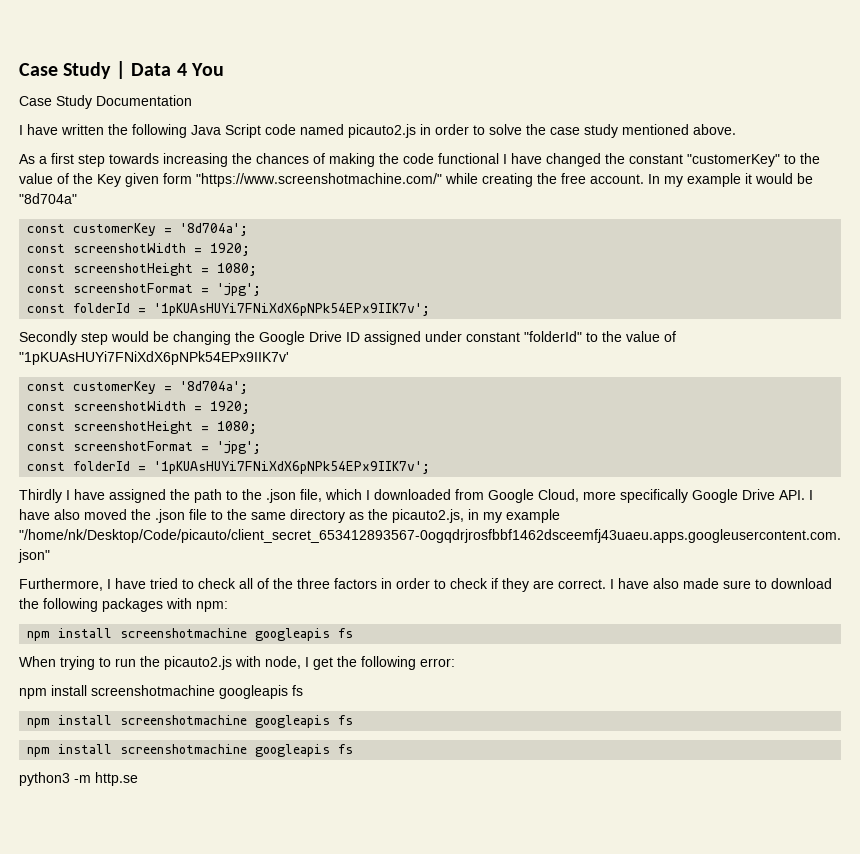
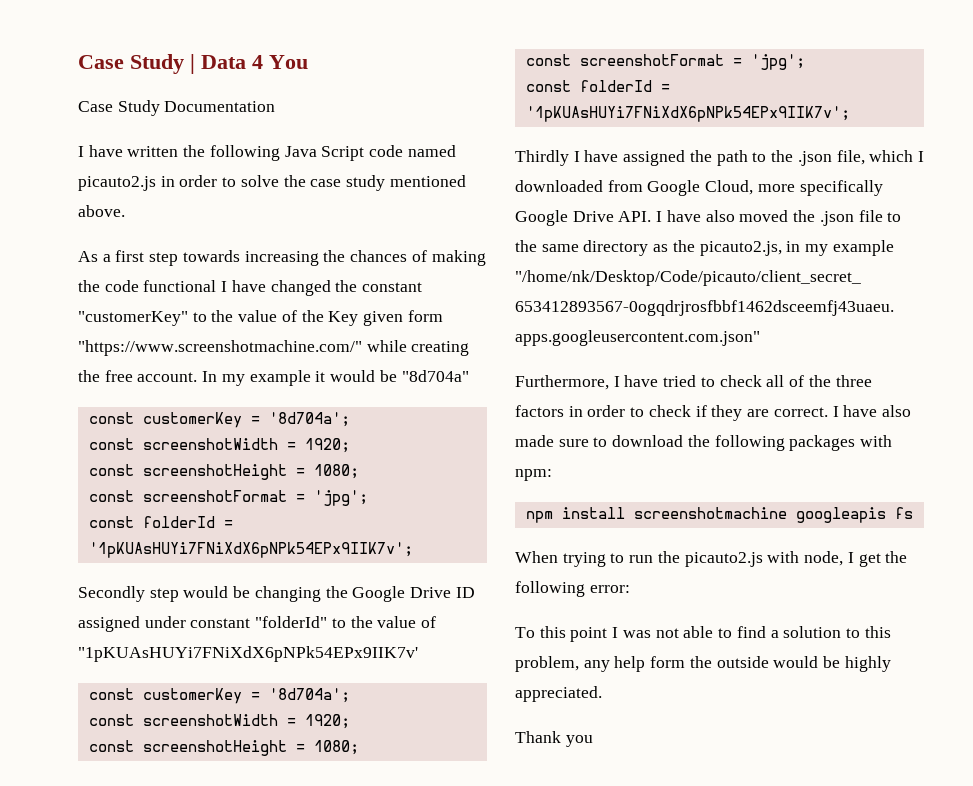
  When trying to run the picauto2.js with node, I get the following error:
- npm install screenshotmachine googleapis fs
- npm install screenshotmachine googleapis fs
- npm install screenshotmachine googleapis fs
- python3 -m http.se
+ To this point I was not able to find a solution to this problem, any help form the outside would be highly appreciated.
+ Thank you

